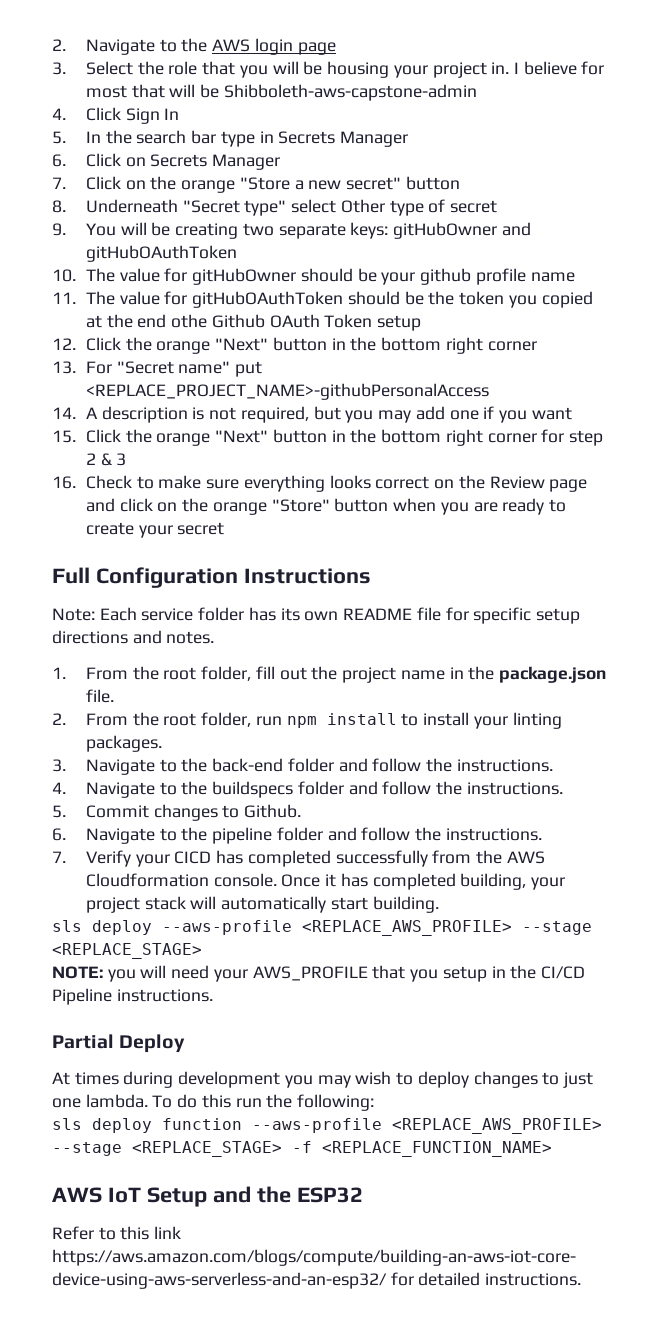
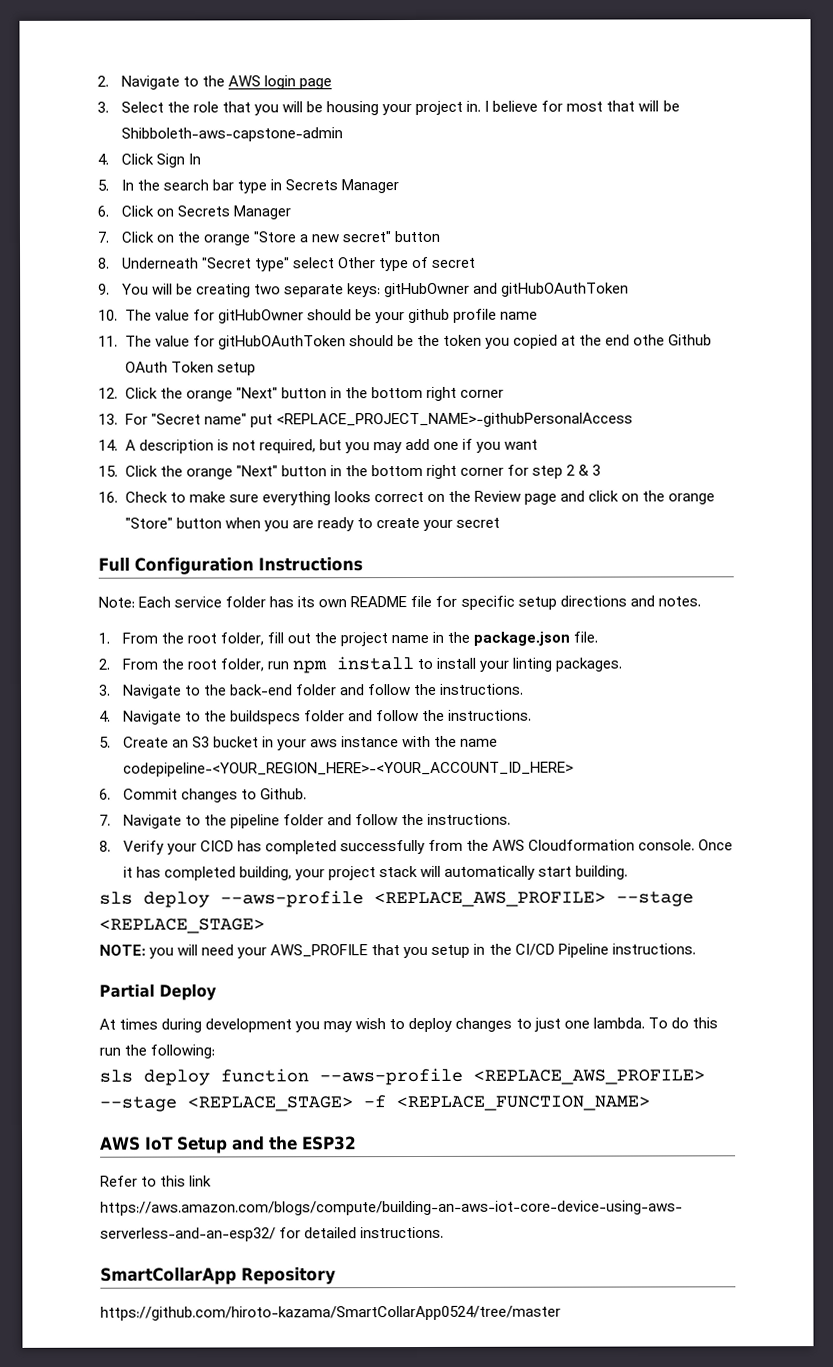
- 5. Commit changes to Github.
+ 5. Create an S3 bucket in your aws instance with the name codepipeline-<YOUR_REGION_HERE>-<YOUR_ACCOUNT_ID_HERE>
+ 6. Commit changes to Github.
- 6. Navigate to the pipeline folder and follow the instructions.
+ 7. Navigate to the pipeline folder and follow the instructions.
- 7. Verify your CICD has completed successfully from the AWS Cloudformation console.
+ 8. Verify your CICD has completed successfully from the AWS Cloudformation console.
+ SmartCollarApp Repository
+ https://github.com/hiroto-kazama/SmartCollarApp0524/tree/master

